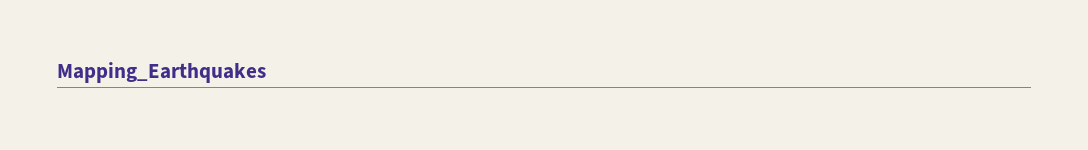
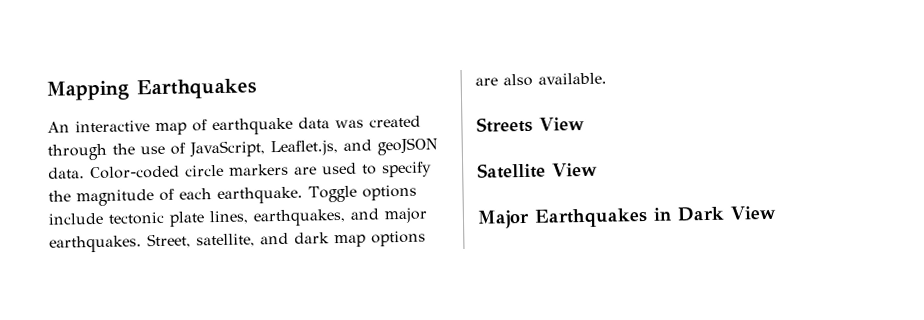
- Mapping_Earthquakes
+ Mapping Earthquakes
+ An interactive map of earthquake data was created through the use of JavaScript, Leaflet.js, and geoJSON data. Color-coded circle markers are used to specify the magnitude of each earthquake. Toggle options include tectonic plate lines, earthquakes, and major earthquakes. Street, satellite, and dark map options are also available.
+ Streets View
+ Satellite View
+ Major Earthquakes in Dark View

